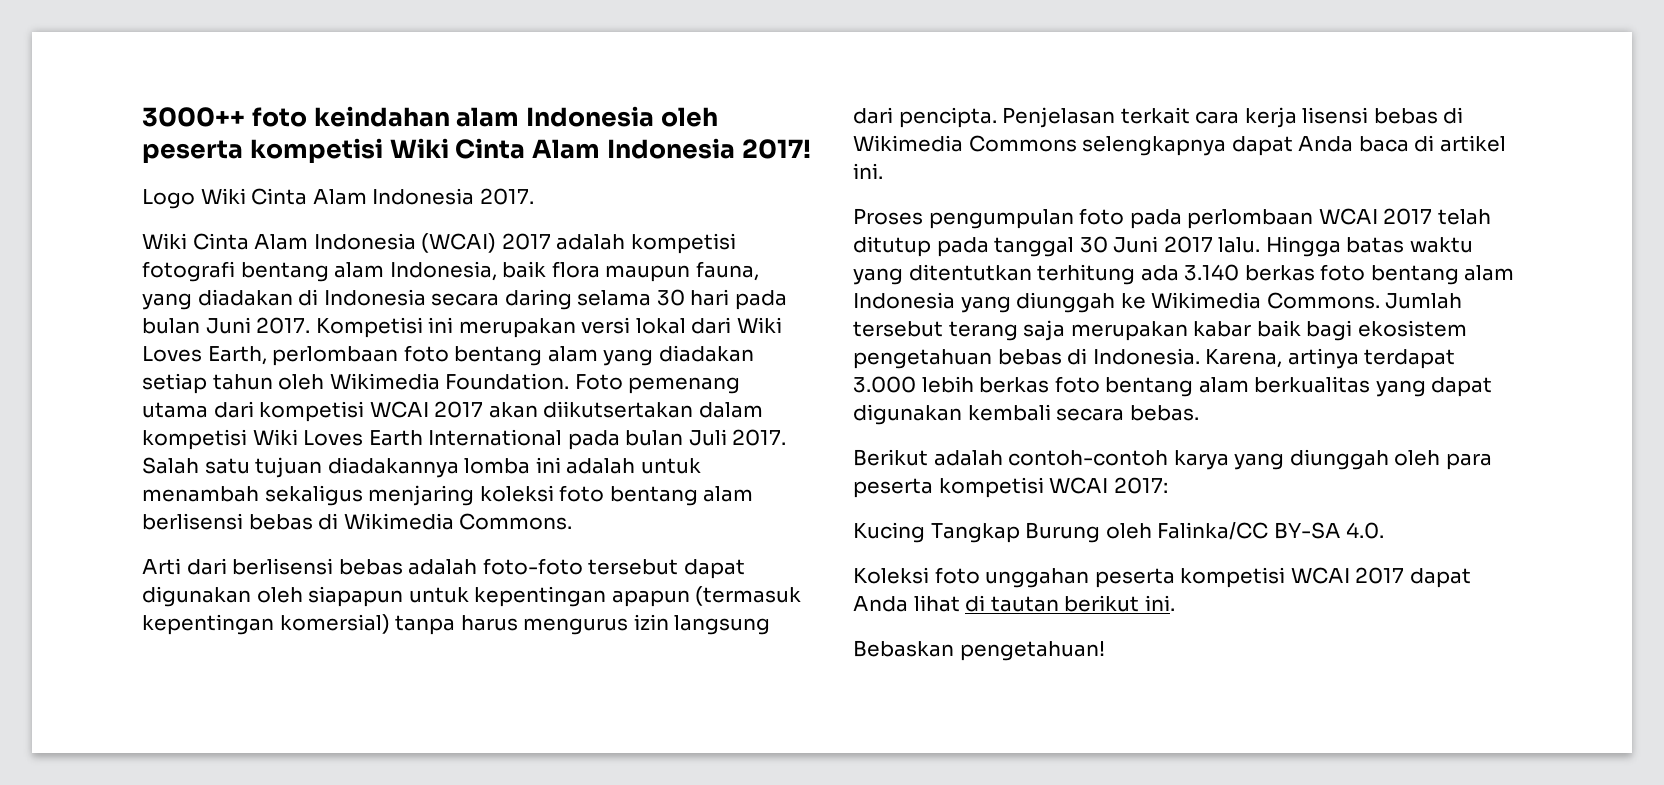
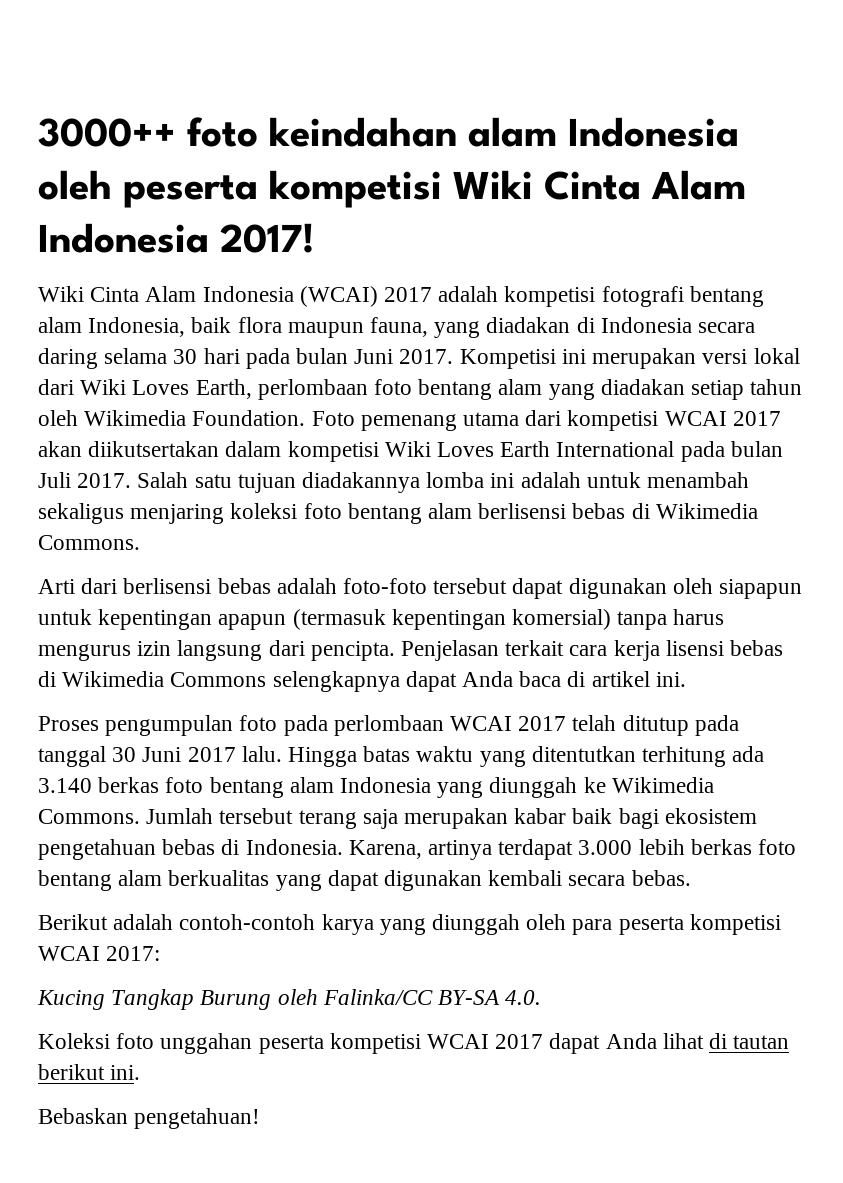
- Logo Wiki Cinta Alam Indonesia 2017.

